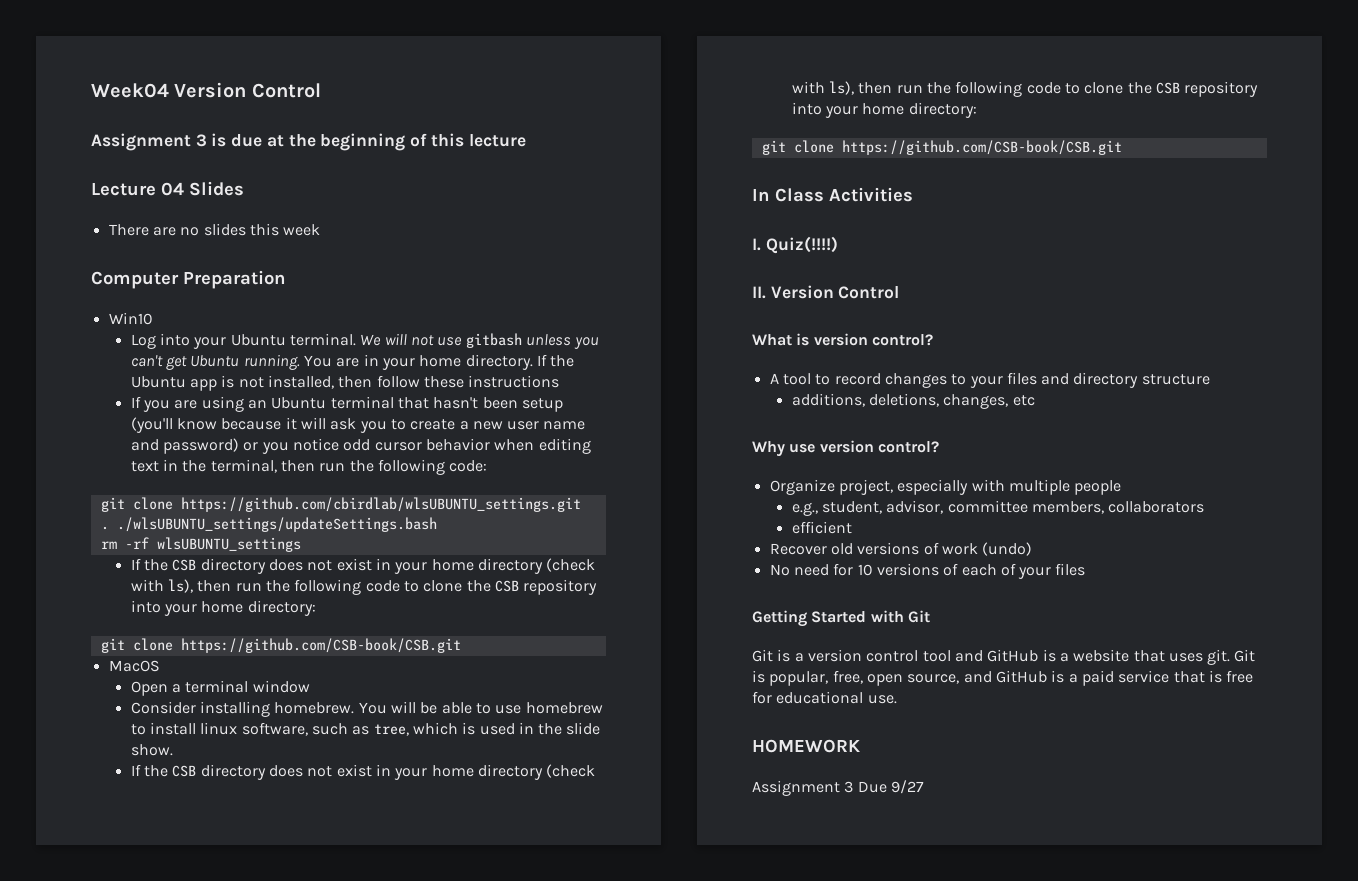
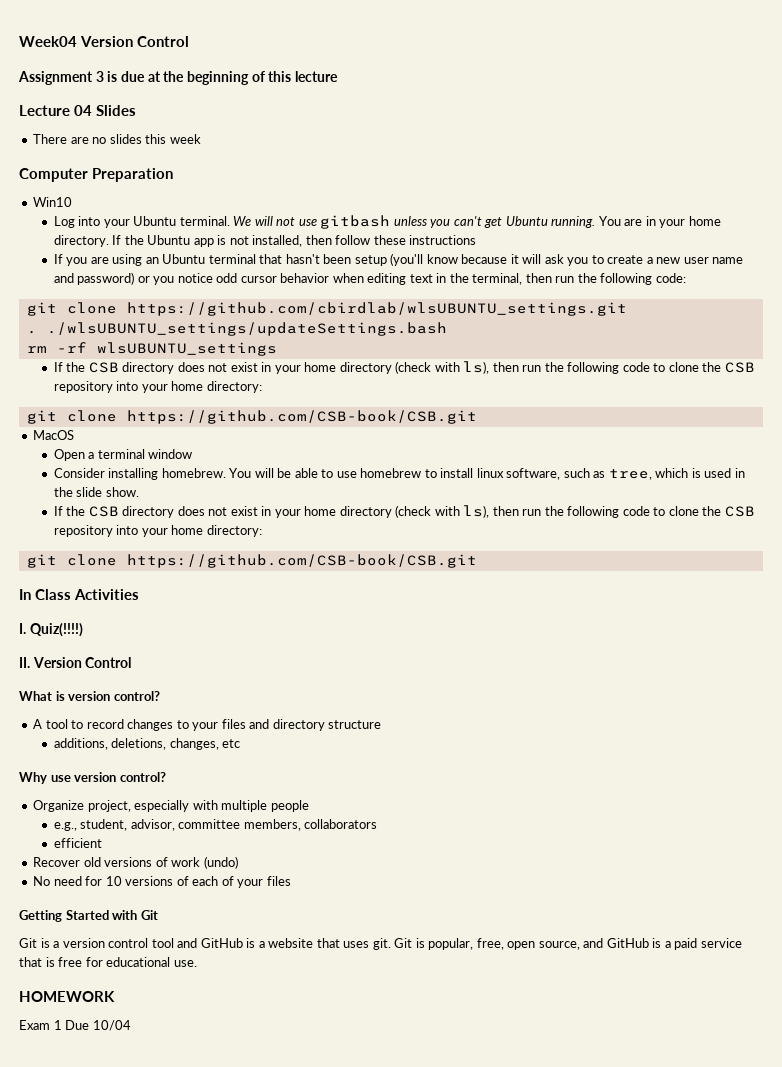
- Assignment 3 Due 9/27
+ Exam 1 Due 10/04

